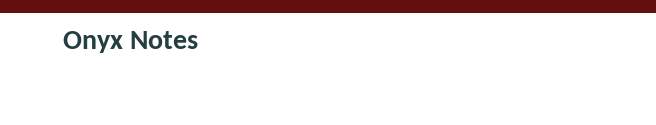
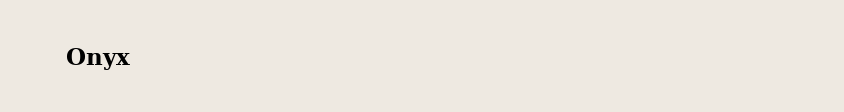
- Onyx Notes
+ Onyx

